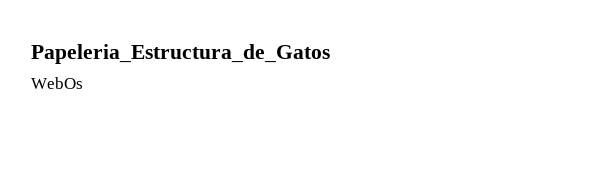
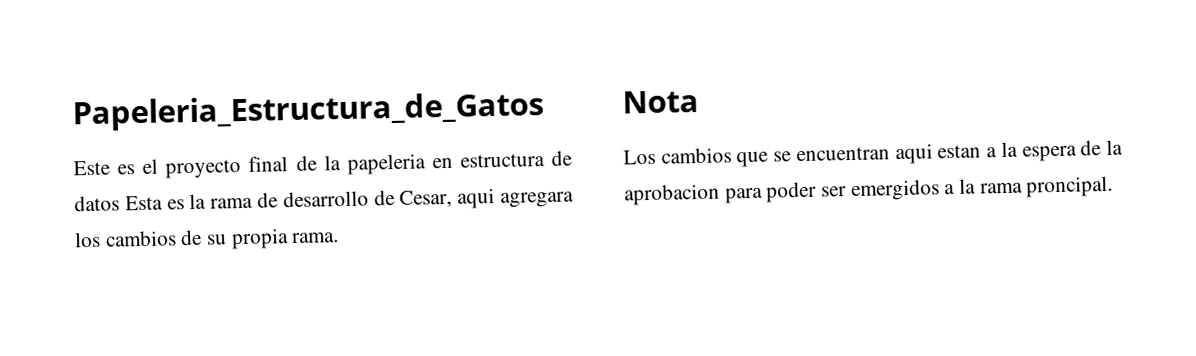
- WebOs
+ Este es el proyecto final de la papeleria en estructura de datos Esta es la rama de desarrollo de Cesar, aqui agregara los cambios de su propia rama.
+ Nota
+ Los cambios que se encuentran aqui estan a la espera de la aprobacion para poder ser emergidos a la rama proncipal.

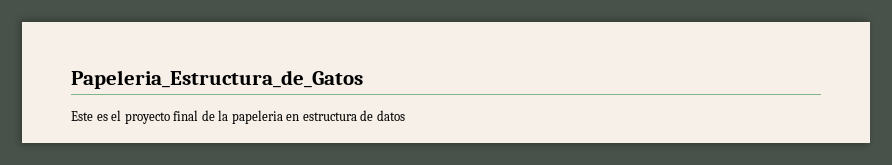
- Este es el proyecto final de la papeleria en estructura de datos Esta es la rama de desarrollo de Cesar, aqui agregara los cambios de su propia rama.
- Nota
- Los cambios que se encuentran aqui estan a la espera de la aprobacion para poder ser emergidos a la rama proncipal.
+ Este es el proyecto final de la papeleria en estructura de datos

